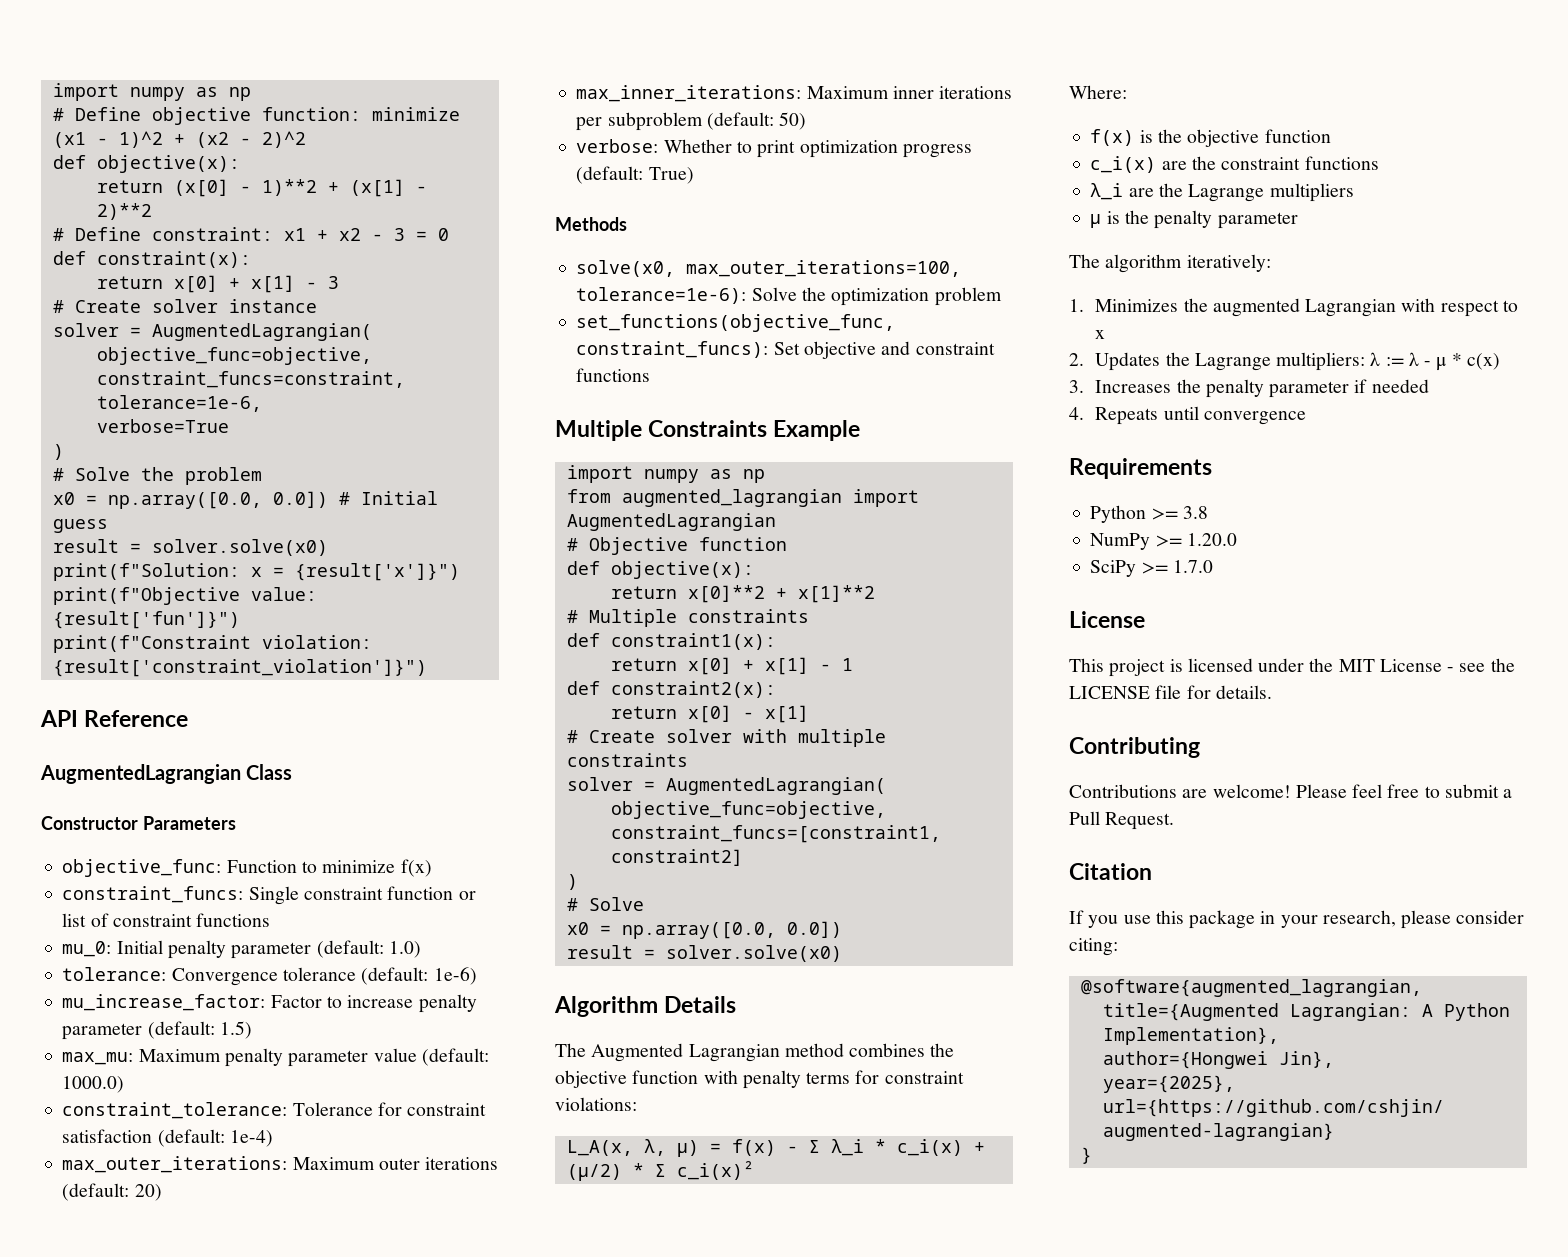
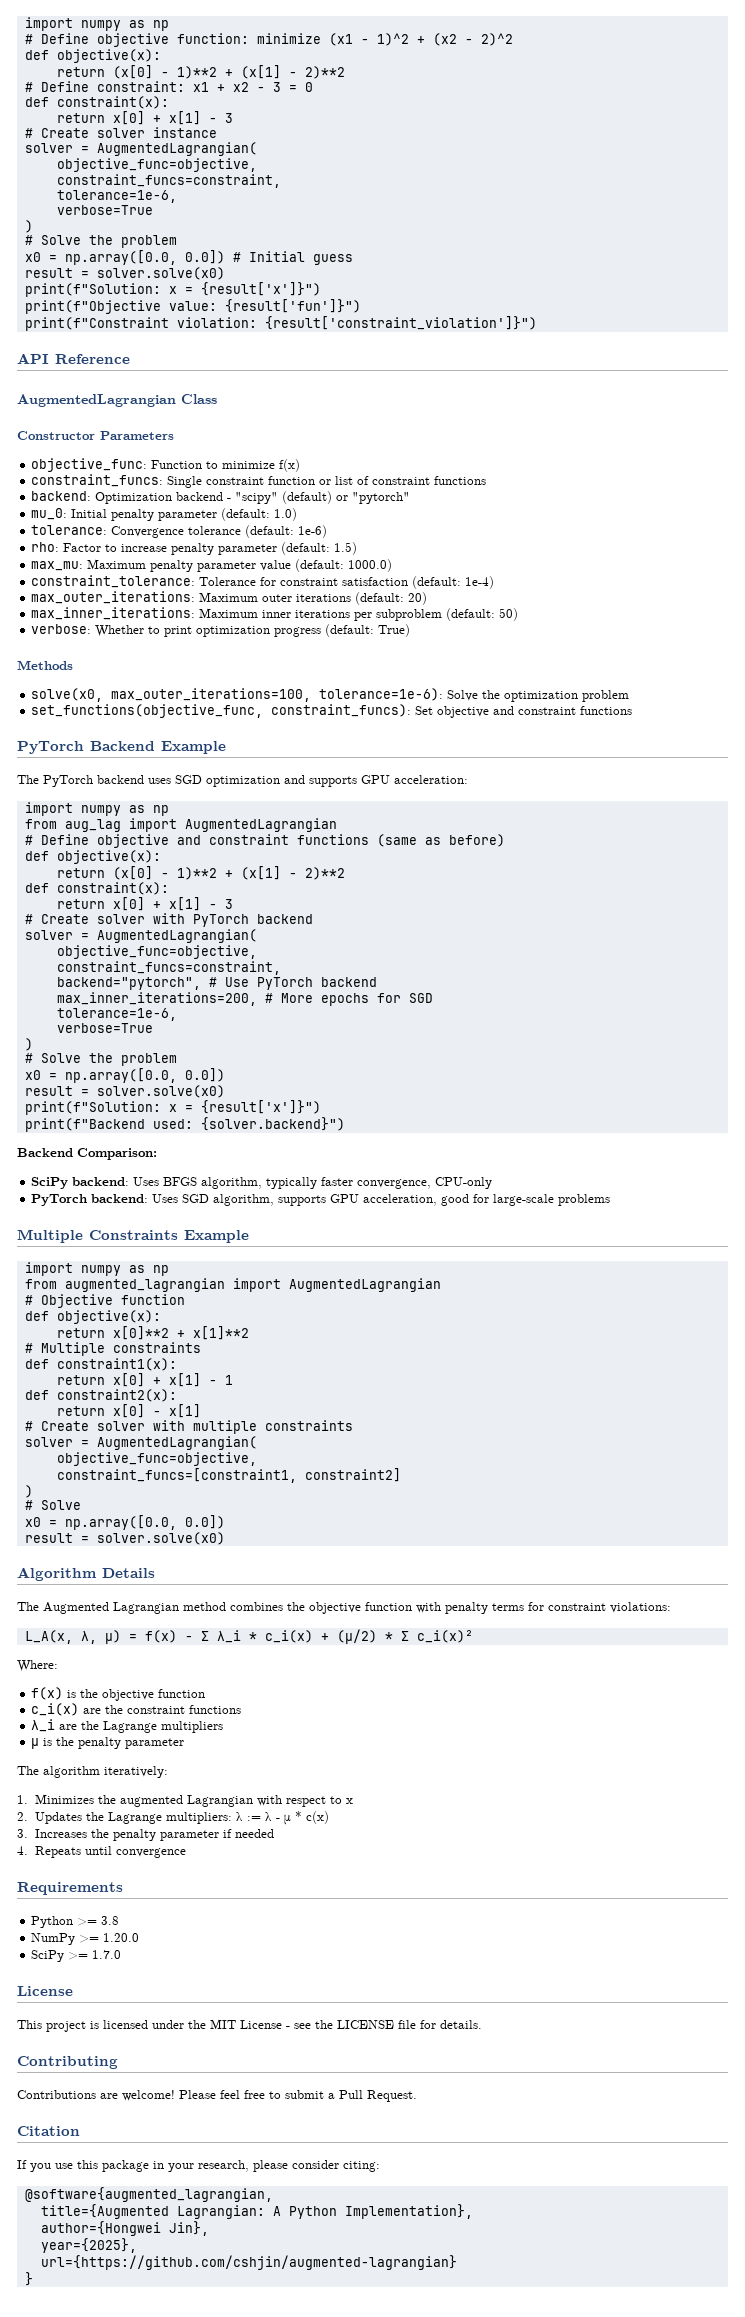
+ backend: Optimization backend - "scipy" (default) or "pytorch"
- mu_increase_factor: Factor to increase penalty parameter (default: 1.5)
+ rho: Factor to increase penalty parameter (default: 1.5)
+ PyTorch Backend Example
+ The PyTorch backend uses SGD optimization and supports GPU acceleration:
+ import numpy as np
+ from aug_lag import AugmentedLagrangian
+ # Define objective and constraint functions (same as before)
+ def objective(x):
+ return (x[0] - 1)**2 + (x[1] - 2)**2
+ def constraint(x):
+ return x[0] + x[1] - 3
+ # Create solver with PyTorch backend
+ solver = AugmentedLagrangian(
+ objective_func=objective,
+ constraint_funcs=constraint,
+ backend="pytorch", # Use PyTorch backend
+ max_inner_iterations=200, # More epochs for SGD
+ tolerance=1e-6,
+ verbose=True
+ )
+ # Solve the problem
+ x0 = np.array([0.0, 0.0])
+ result = solver.solve(x0)
+ print(f"Solution: x = {result['x']}")
+ print(f"Backend used: {solver.backend}")
+ Backend Comparison:
+ SciPy backend: Uses BFGS algorithm, typically faster convergence, CPU-only
+ PyTorch backend: Uses SGD algorithm, supports GPU acceleration, good for large-scale problems

